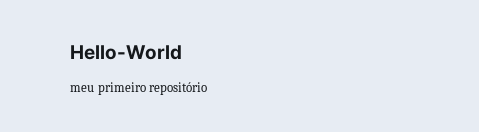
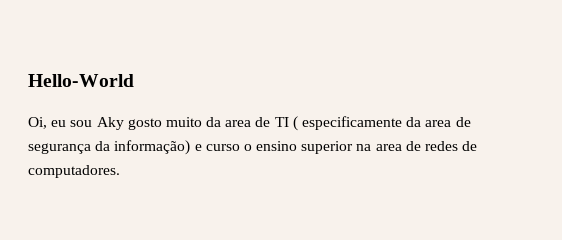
- meu primeiro repositório
+ Oi, eu sou Aky gosto muito da area de TI ( especificamente da area de segurança da informação) e curso o ensino superior na area de redes de computadores.

